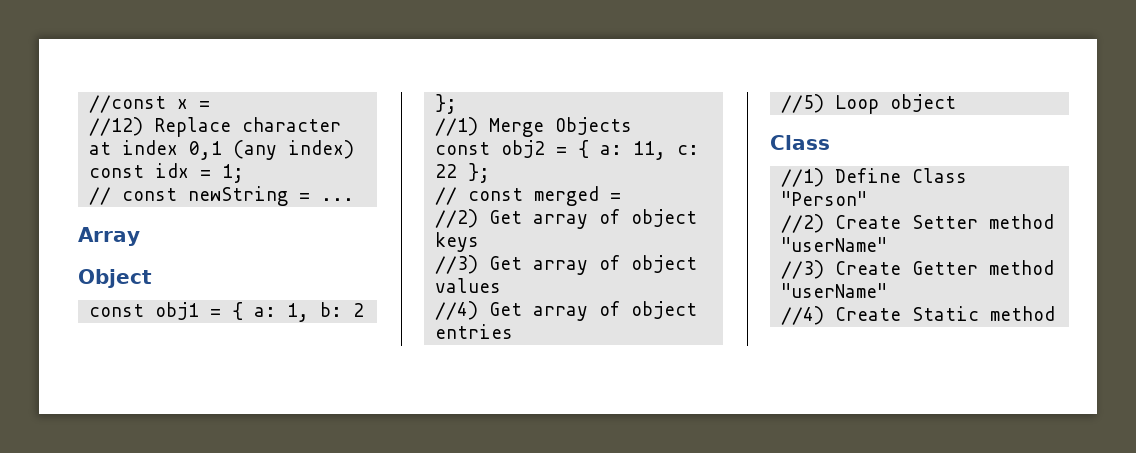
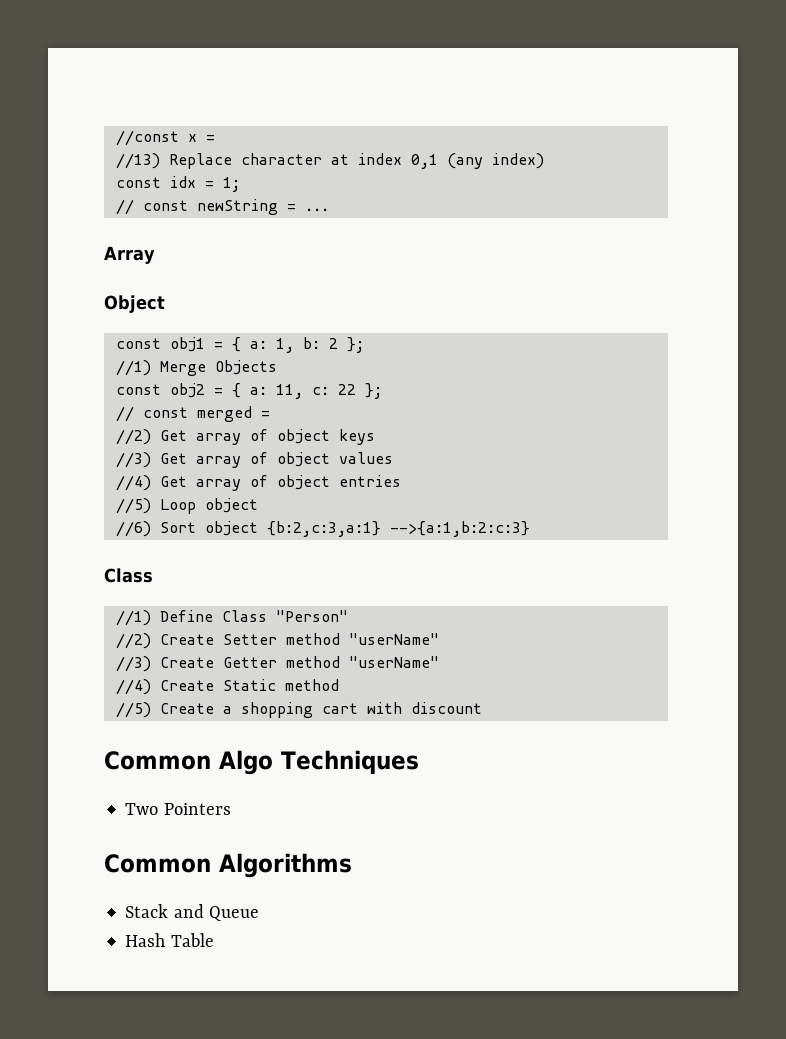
- //12) Replace character at index 0,1 (any index)
+ //13) Replace character at index 0,1 (any index)
+ //6) Sort object {b:2,c:3,a:1} -->{a:1,b:2:c:3}
+ //5) Create a shopping cart with discount
+ Common Algo Techniques
+ Two Pointers
+ Common Algorithms
+ Stack and Queue
+ Hash Table

